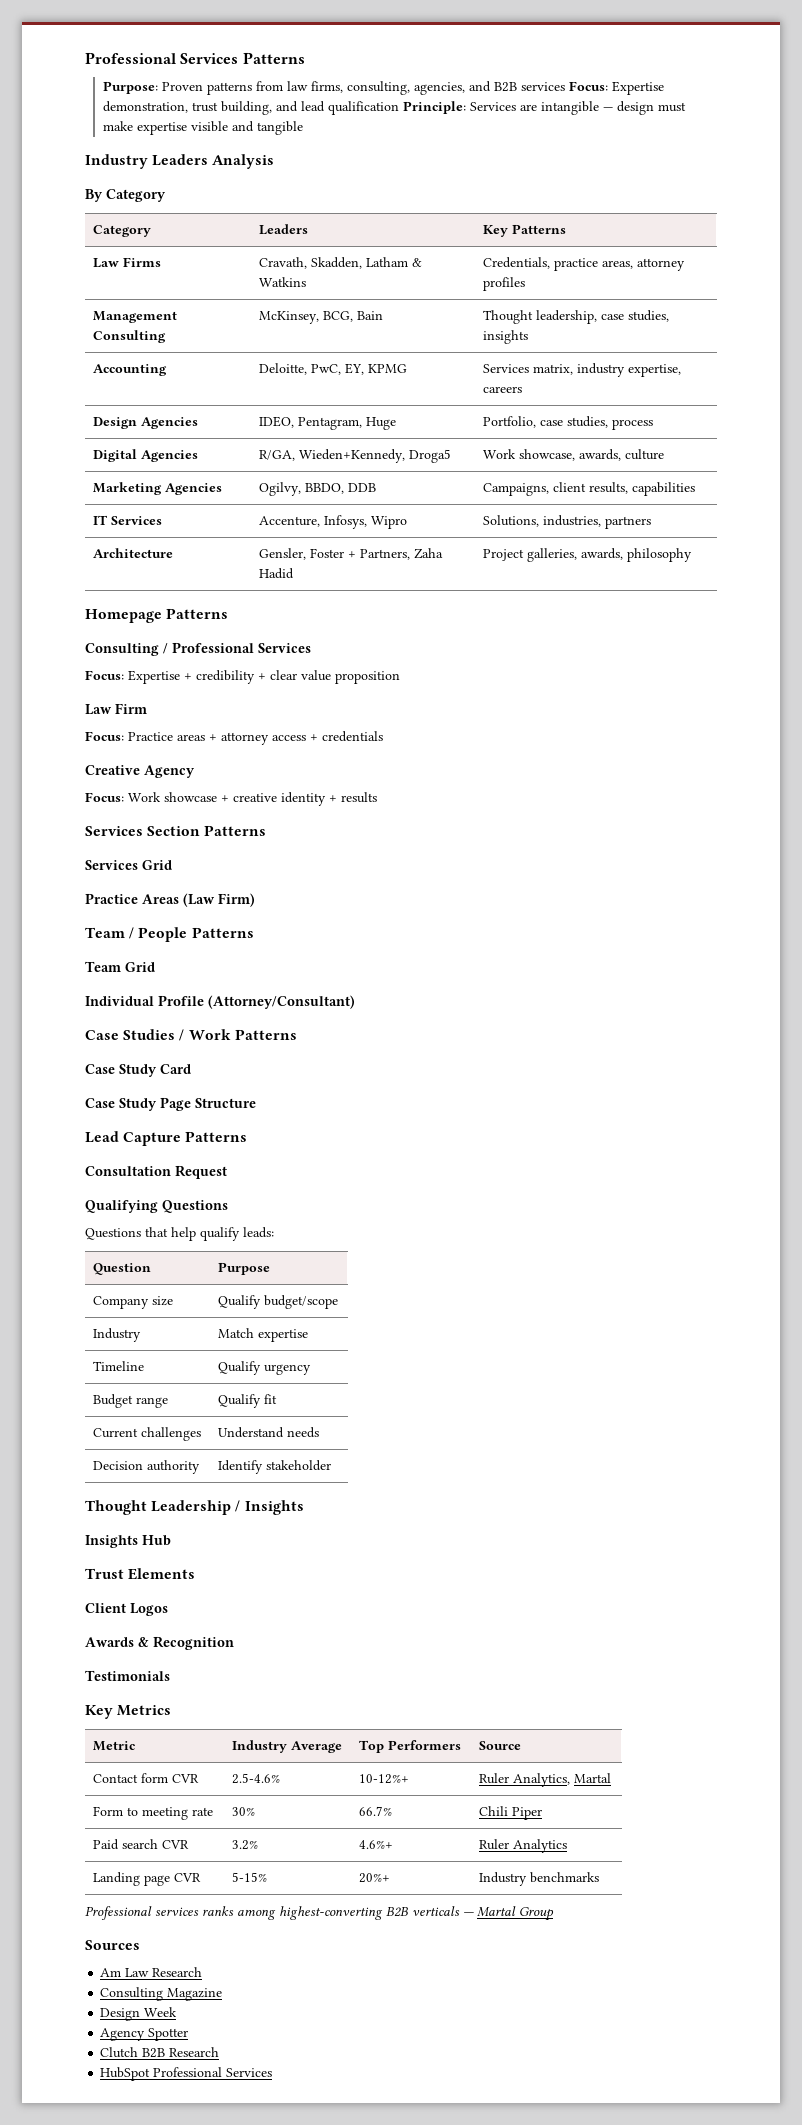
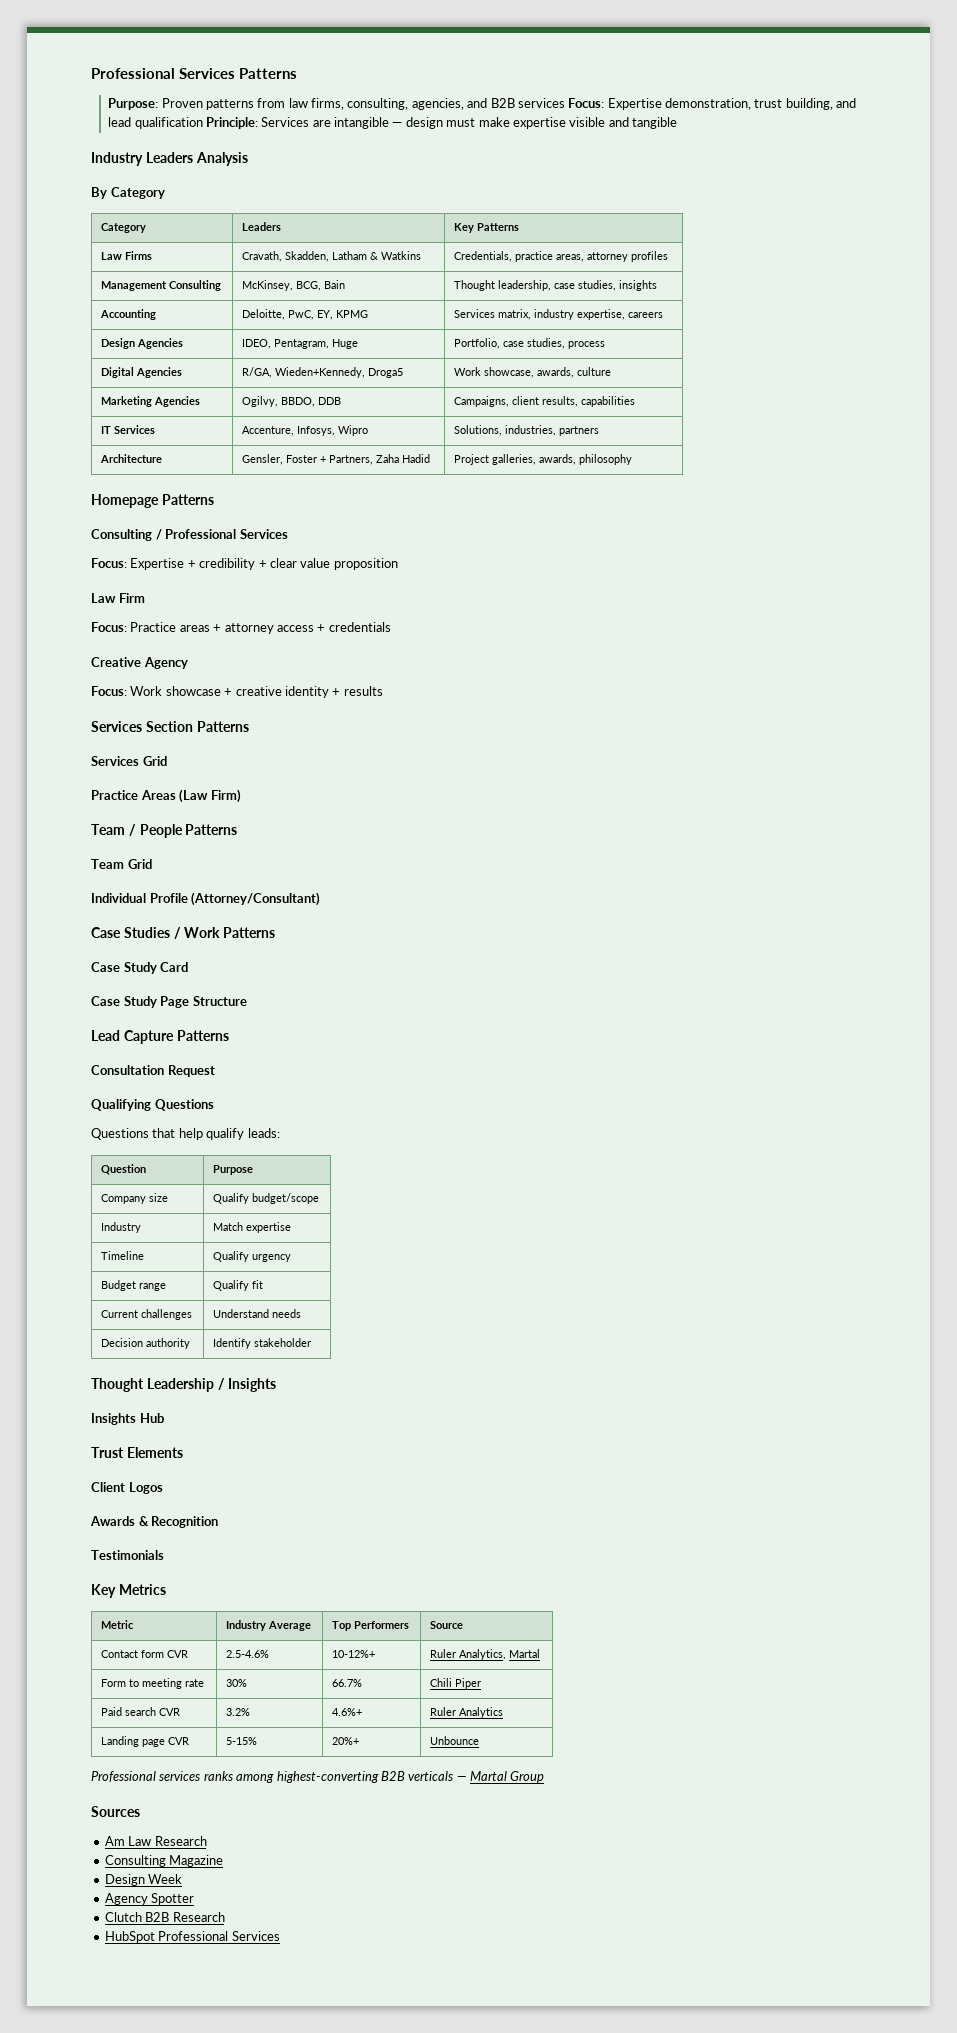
- Landing page CVR | 5-15% | 20%+ | Industry benchmarks
+ Landing page CVR | 5-15% | 20%+ | Unbounce

